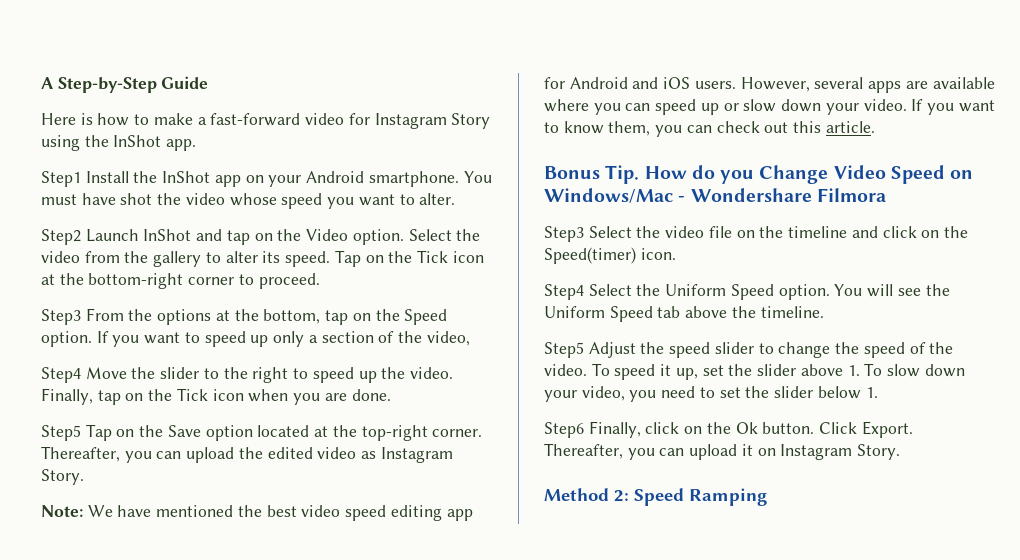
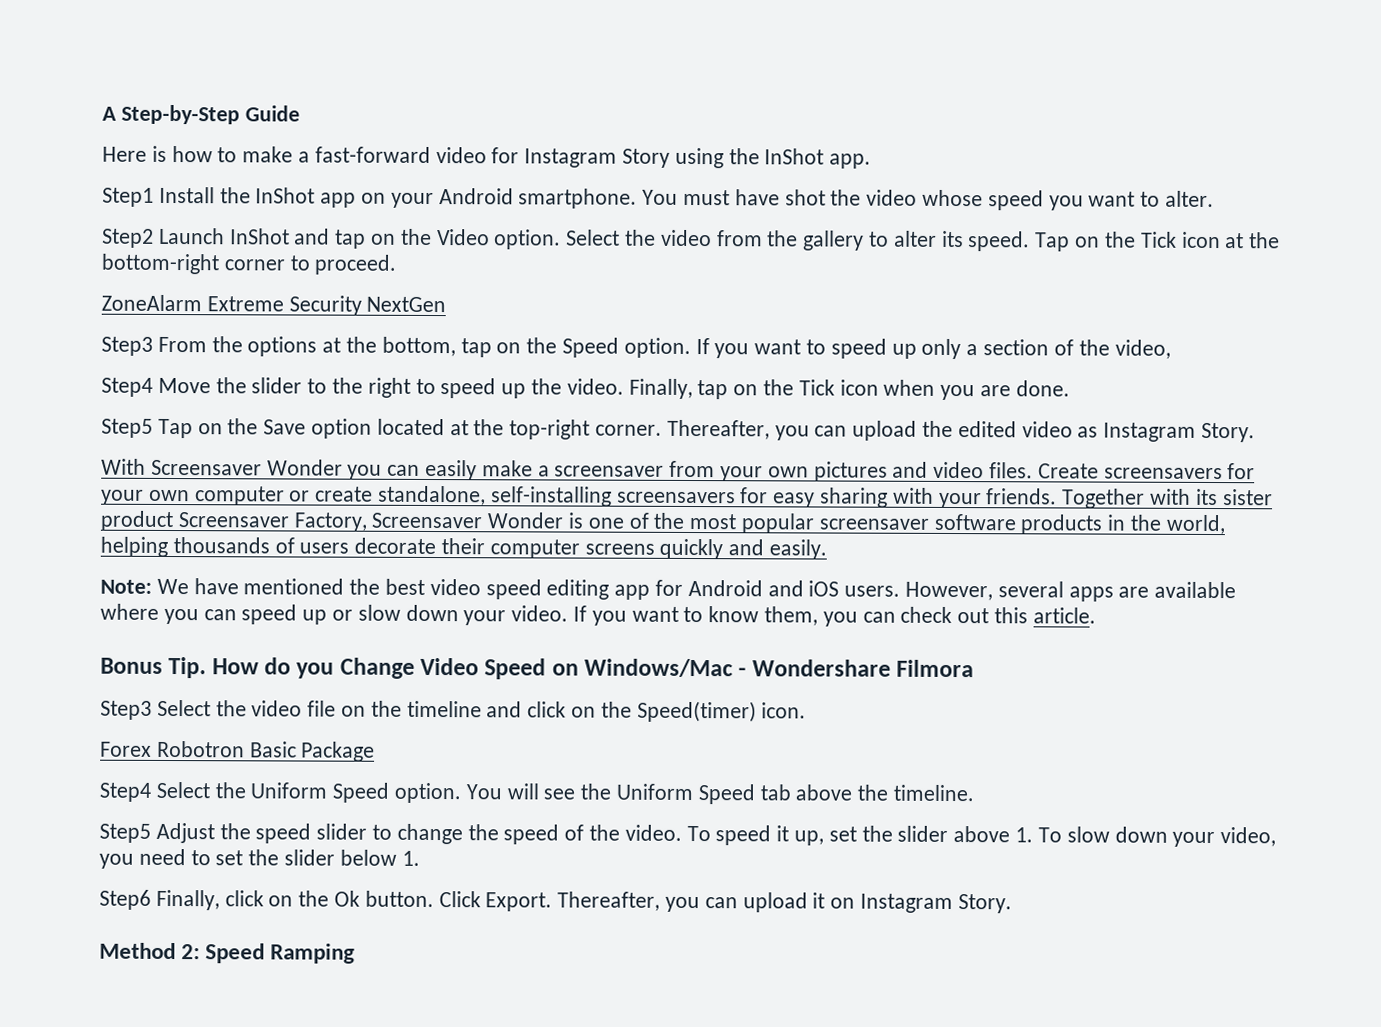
+ ZoneAlarm Extreme Security NextGen
+ With Screensaver Wonder you can easily make a screensaver from your own pictures and video files. Create screensavers for your own computer or create standalone, self-installing screensavers for easy sharing with your friends. Together with its sister product Screensaver Factory, Screensaver Wonder is one of the most popular screensaver software products in the world, helping thousands of users decorate their computer screens quickly and easily.
+ Forex Robotron Basic Package

